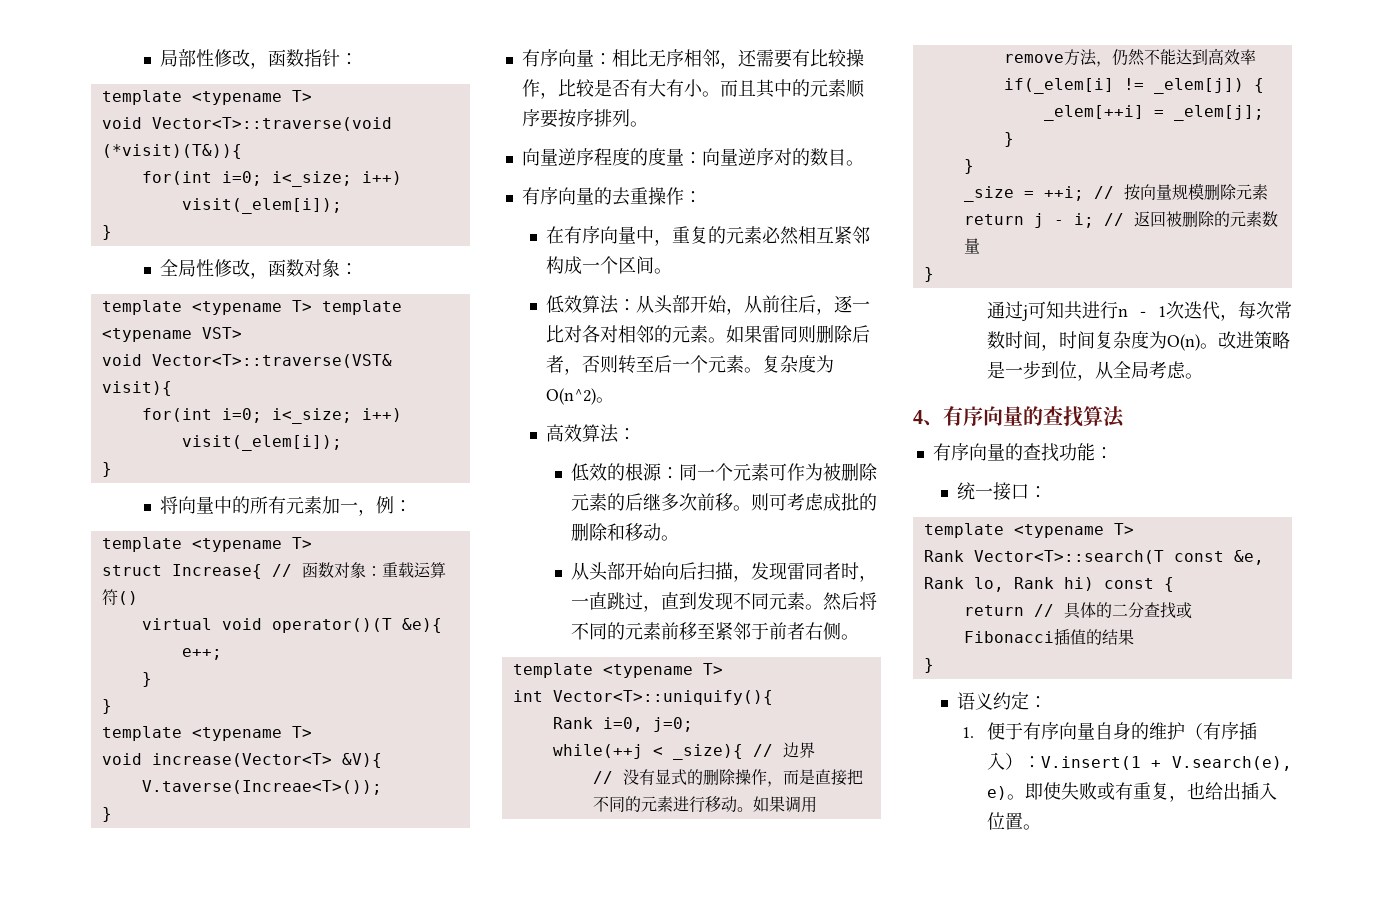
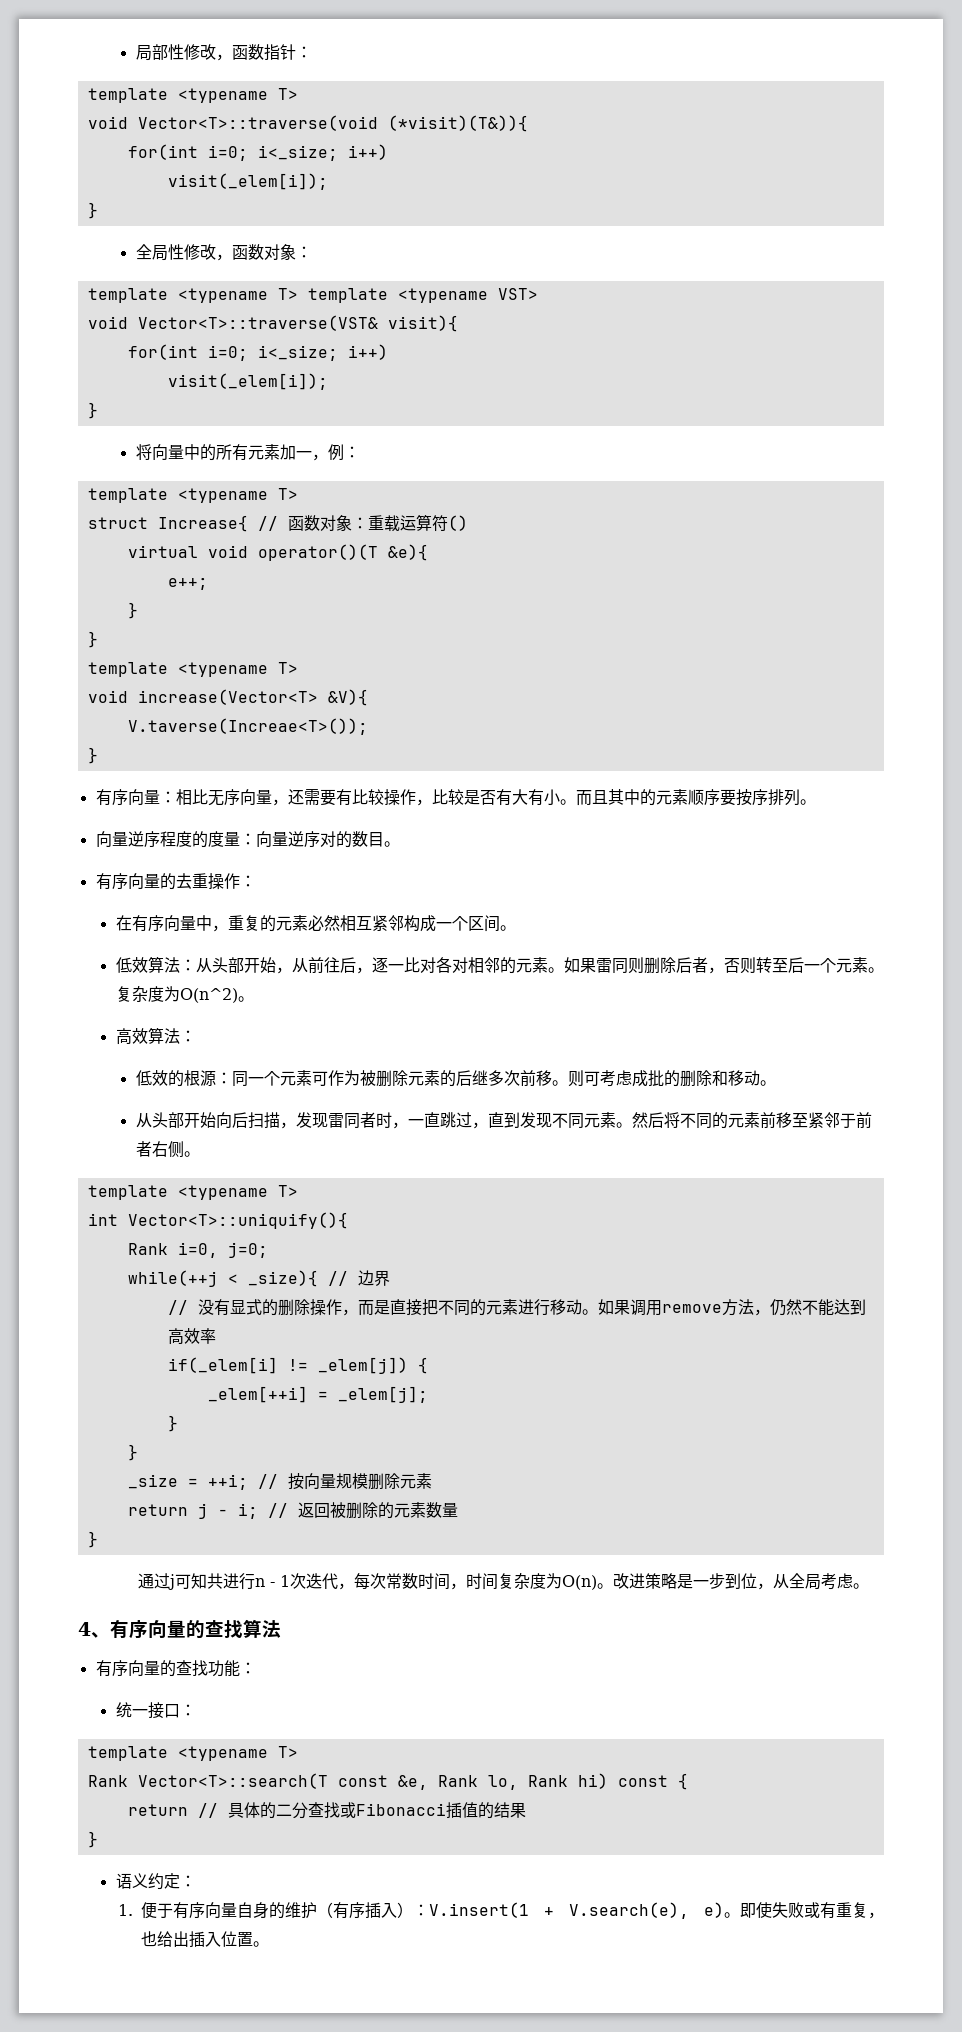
- 有序向量：相比无序相邻，还需要有比较操作，比较是否有大有小。
+ 有序向量：相比无序向量，还需要有比较操作，比较是否有大有小。

